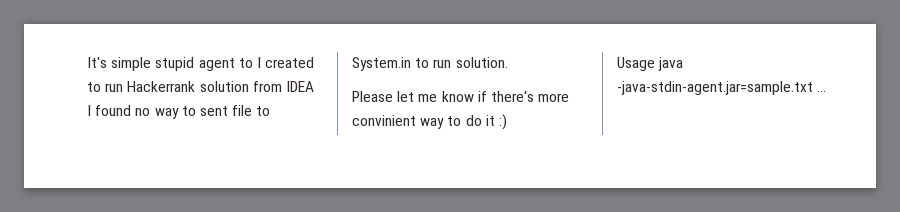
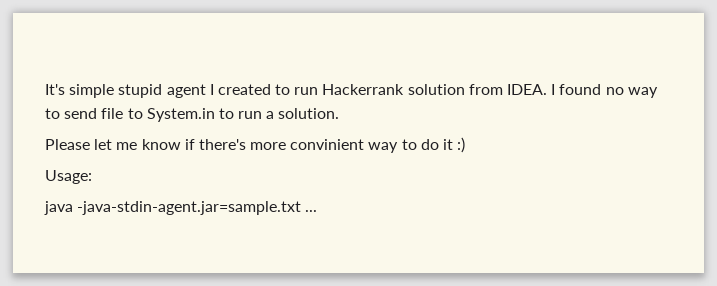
- It's simple stupid agent to I created to run Hackerrank solution from IDEA I found no way to sent file to System.in to run solution.
+ It's simple stupid agent I created to run Hackerrank solution from IDEA. I found no way to send file to System.in to run a solution.
- Usage java -java-stdin-agent.jar=sample.txt ...
+ Usage:
+ java -java-stdin-agent.jar=sample.txt ...

